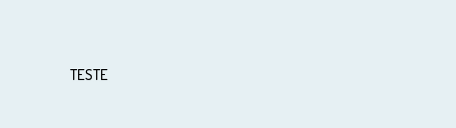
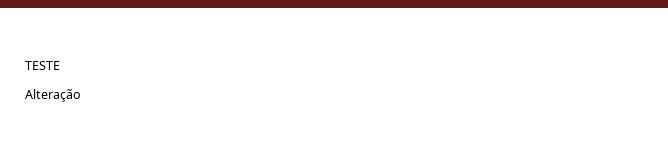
+ Alteração

